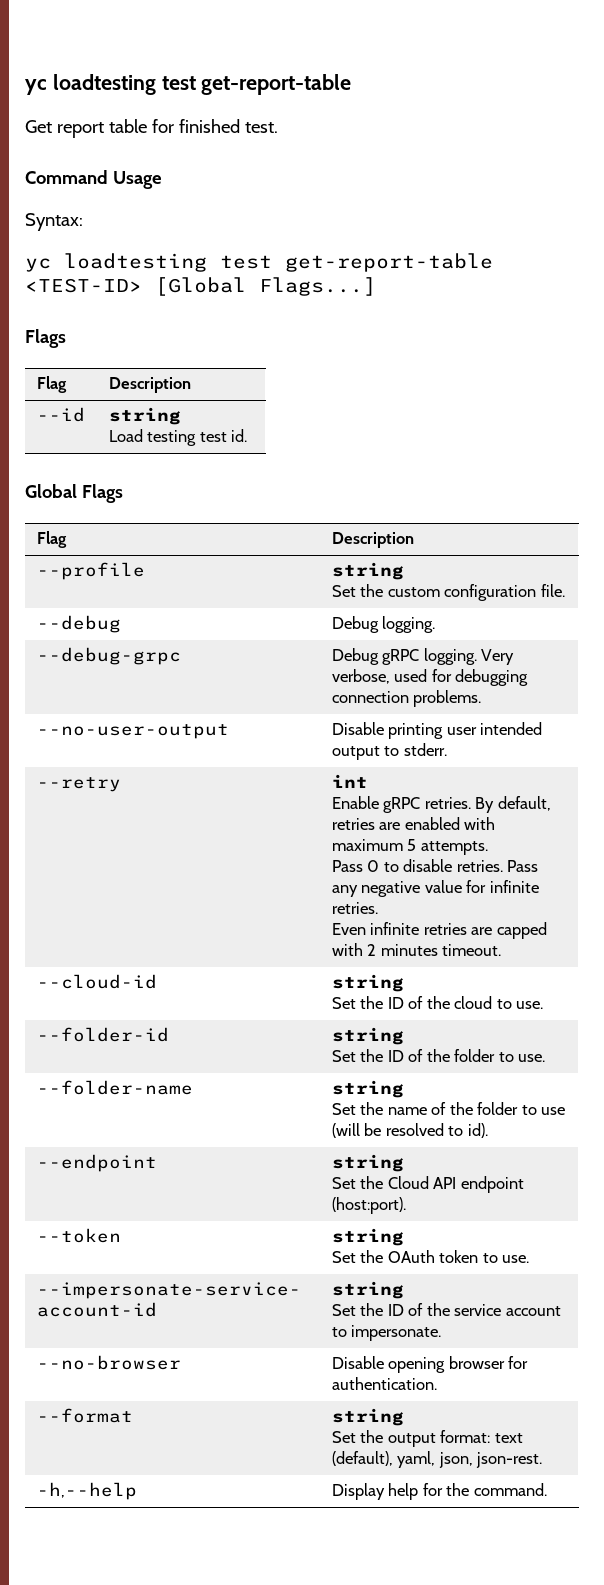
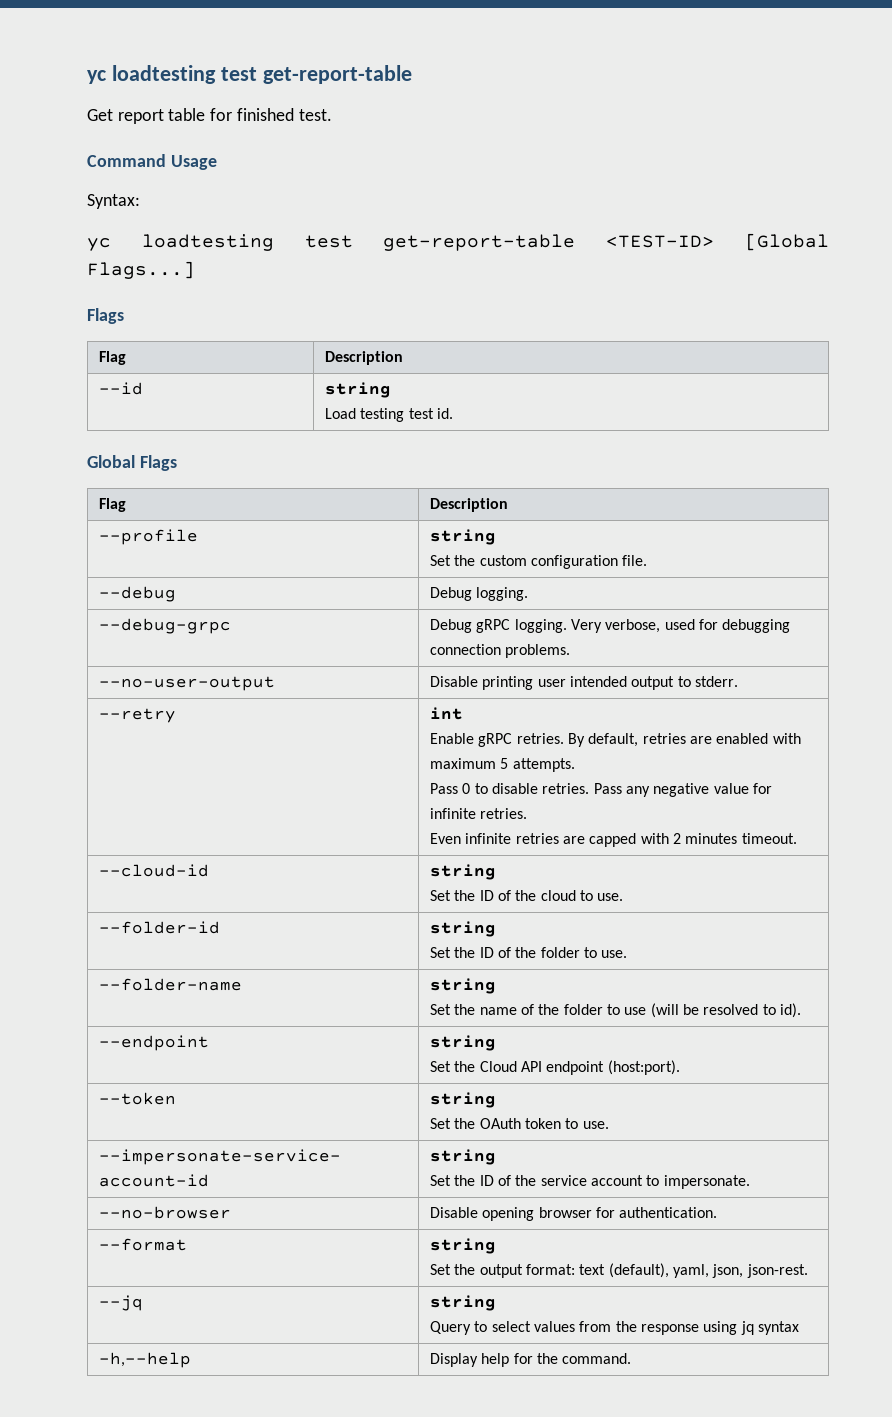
+ --jq | string
+ Query to select values from the response using jq syntax

